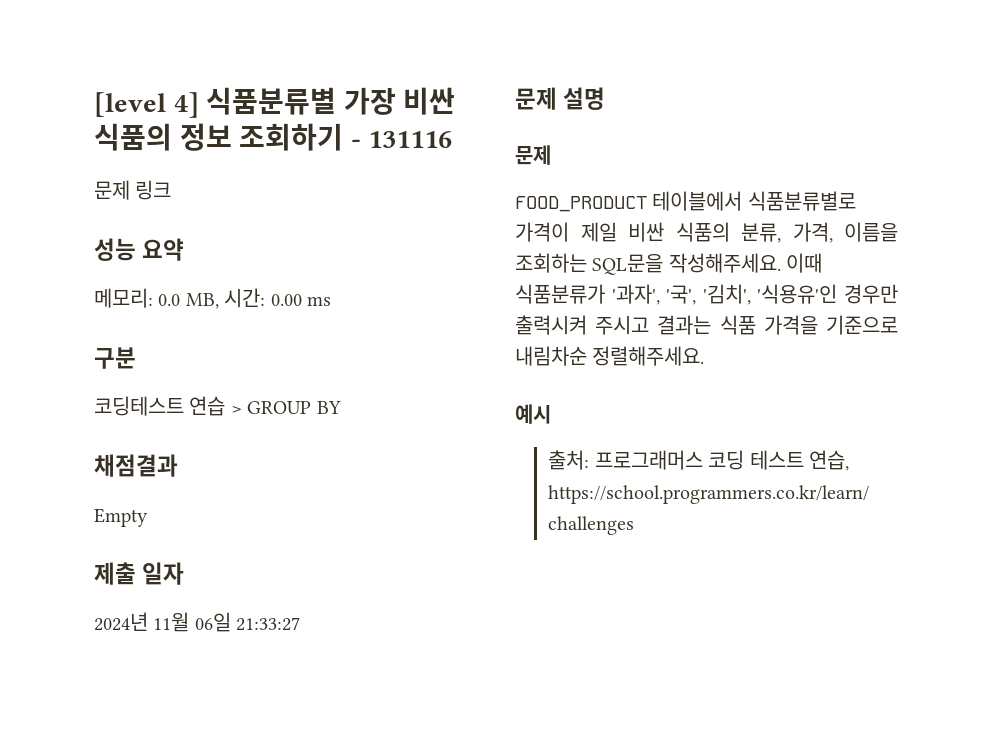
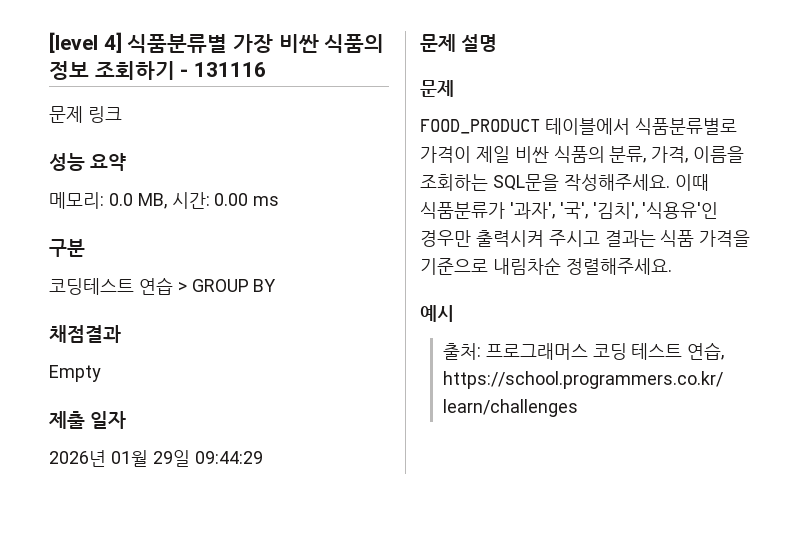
- 2024년 11월 06일 21:33:27
+ 2026년 01월 29일 09:44:29

